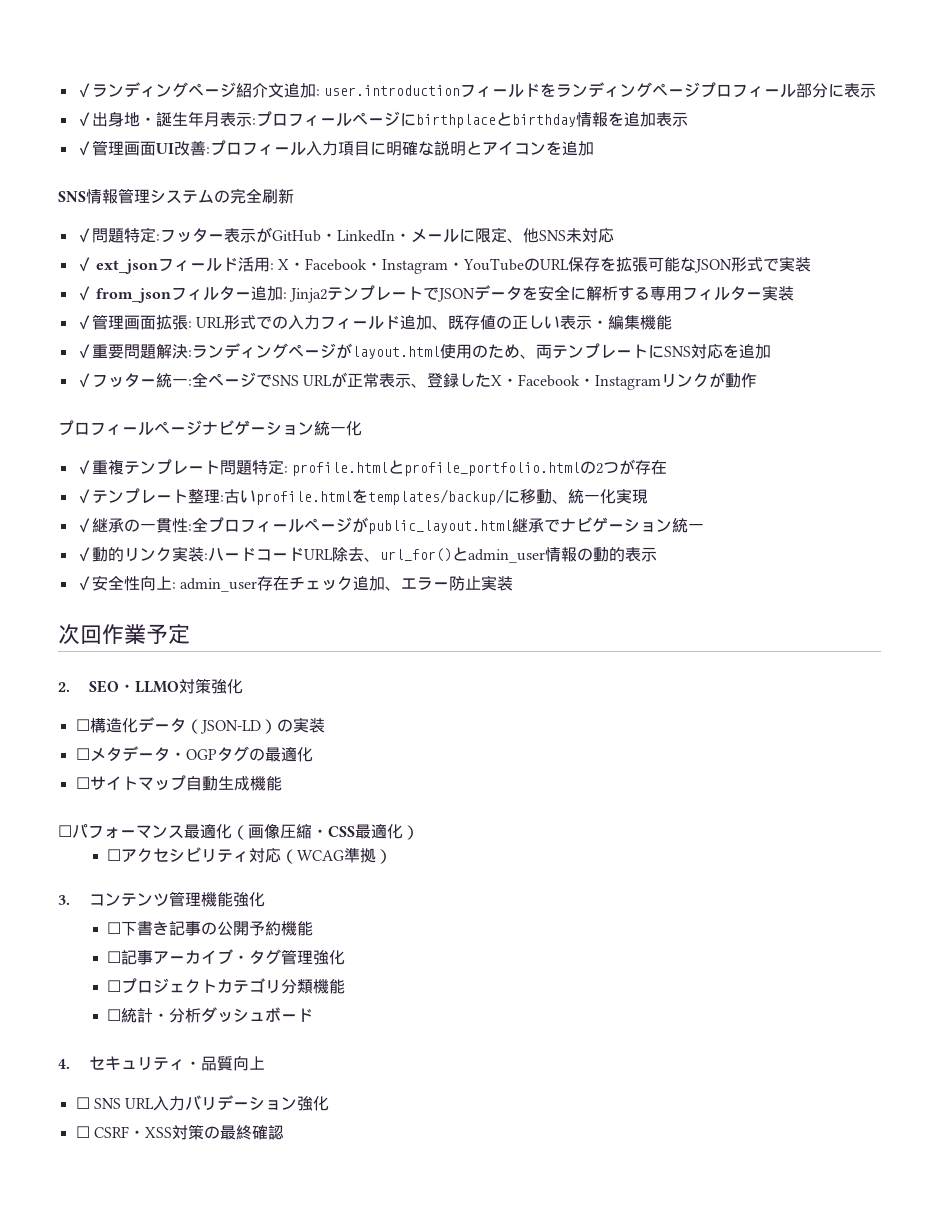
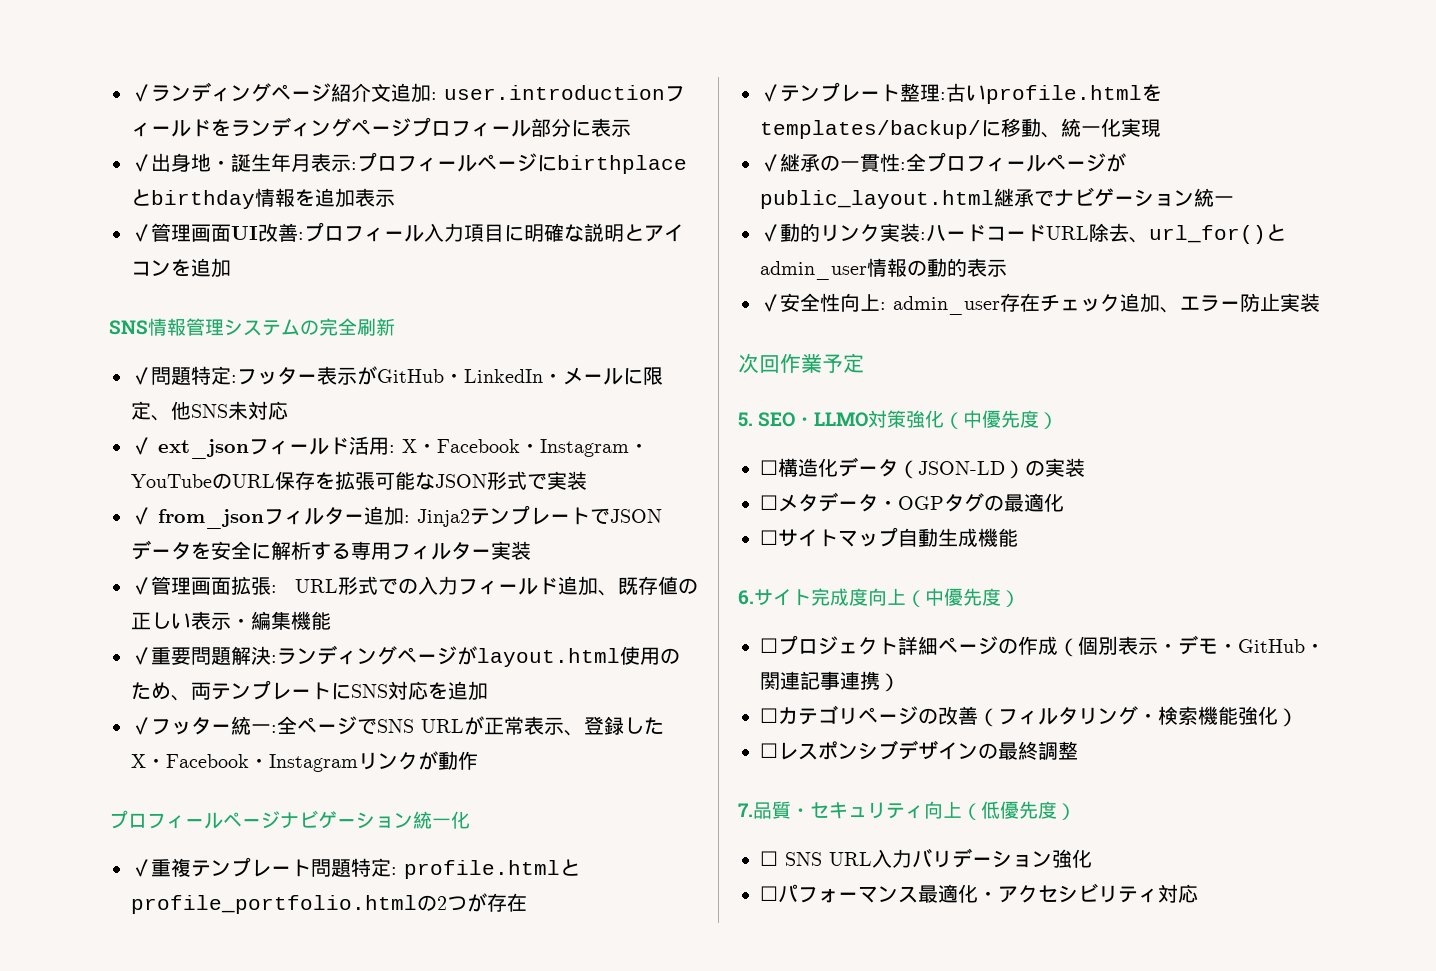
- 2. SEO・LLMO対策強化
+ 5. SEO・LLMO対策強化（中優先度）
- ☐パフォーマンス最適化（画像圧縮・CSS最適化）
- ☐アクセシビリティ対応（WCAG準拠）
- 3.コンテンツ管理機能強化
- ☐下書き記事の公開予約機能
- ☐記事アーカイブ・タグ管理強化
- ☐プロジェクトカテゴリ分類機能
- ☐統計・分析ダッシュボード
- 4.セキュリティ・品質向上
+ 6.サイト完成度向上（中優先度）
+ ☐プロジェクト詳細ページの作成（個別表示・デモ・GitHub・関連記事連携）
+ ☐カテゴリページの改善（フィルタリング・検索機能強化）
+ ☐レスポンシブデザインの最終調整
+ 7.品質・セキュリティ向上（低優先度）
- ☐ CSRF・XSS対策の最終確認
+ ☐パフォーマンス最適化・アクセシビリティ対応

